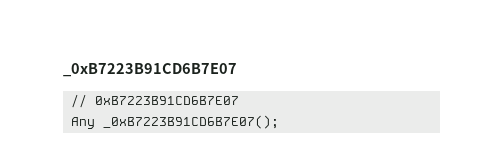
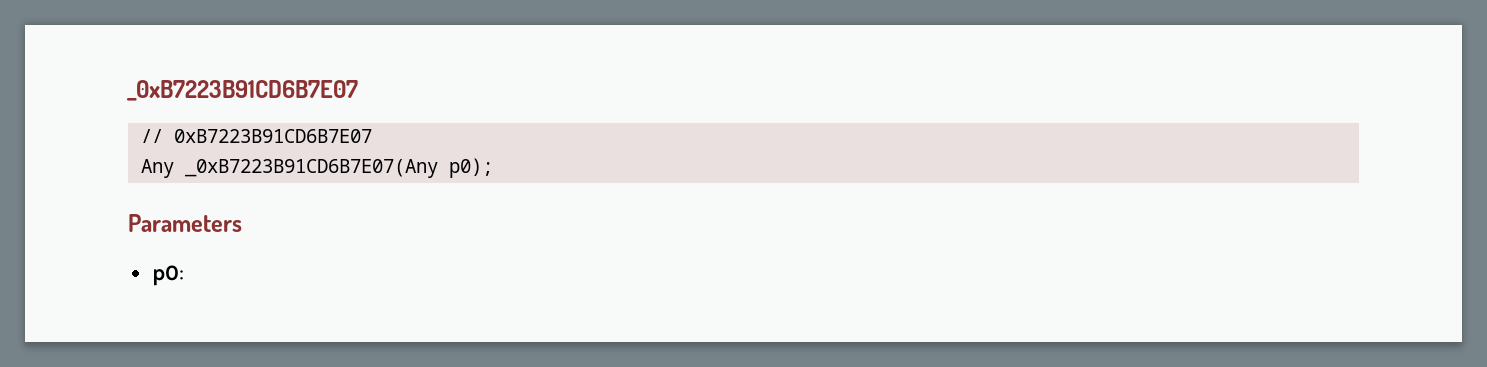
- Any _0xB7223B91CD6B7E07();
+ Any _0xB7223B91CD6B7E07(Any p0);
+ Parameters
+ p0:

